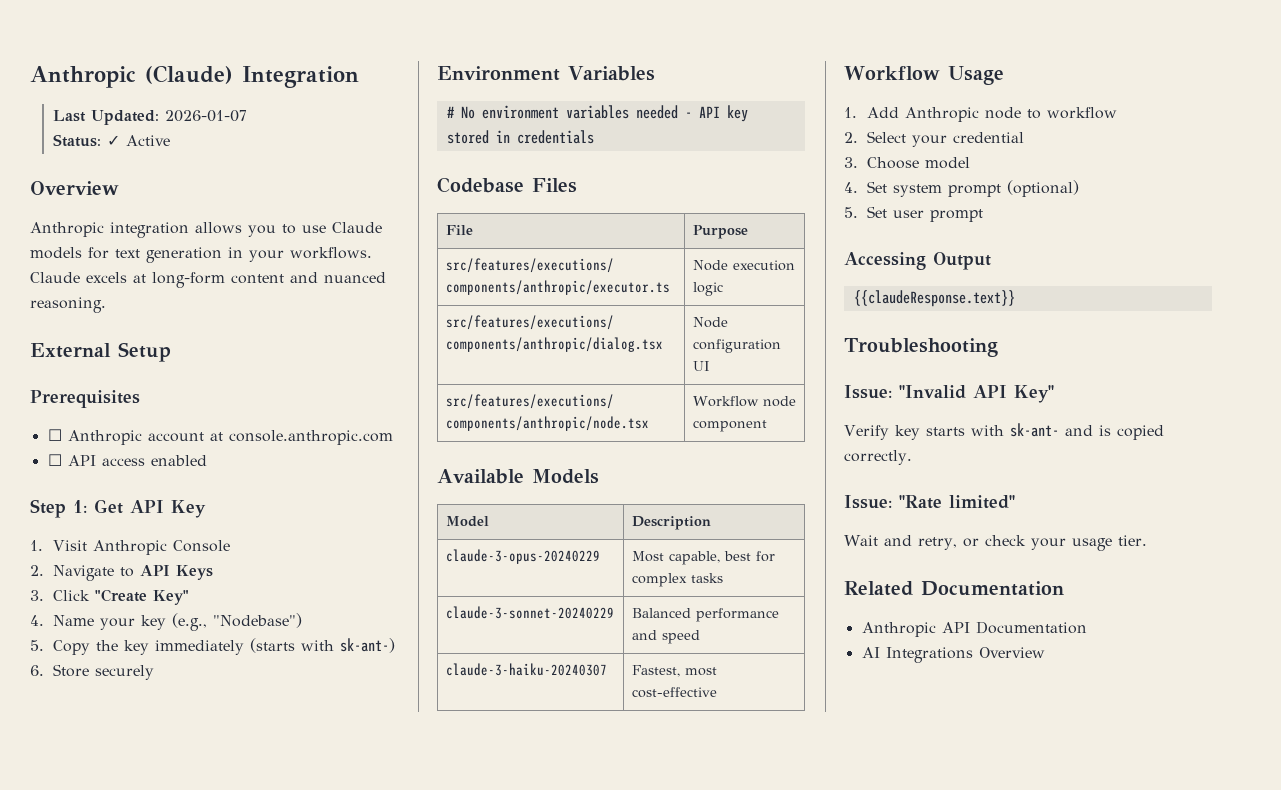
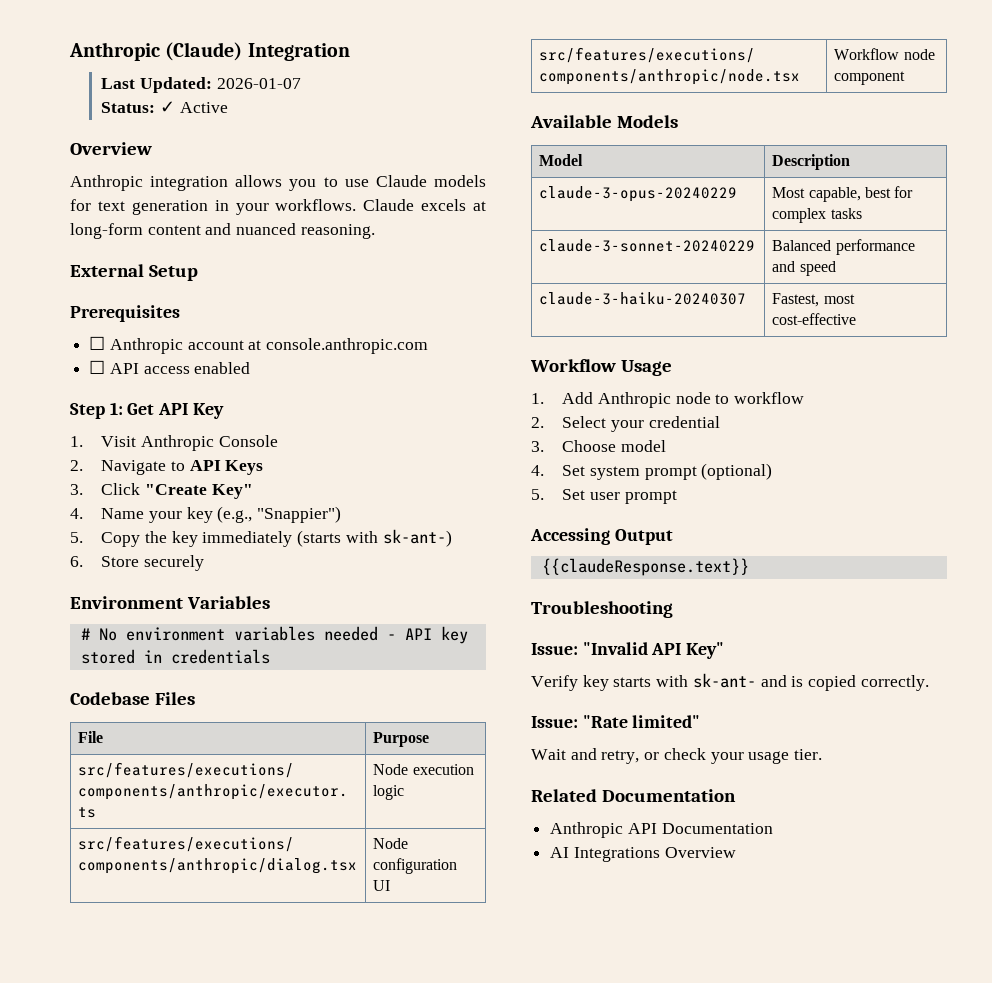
- 4. Name your key (e.g., "Nodebase")
+ 4. Name your key (e.g., "Snappier")

